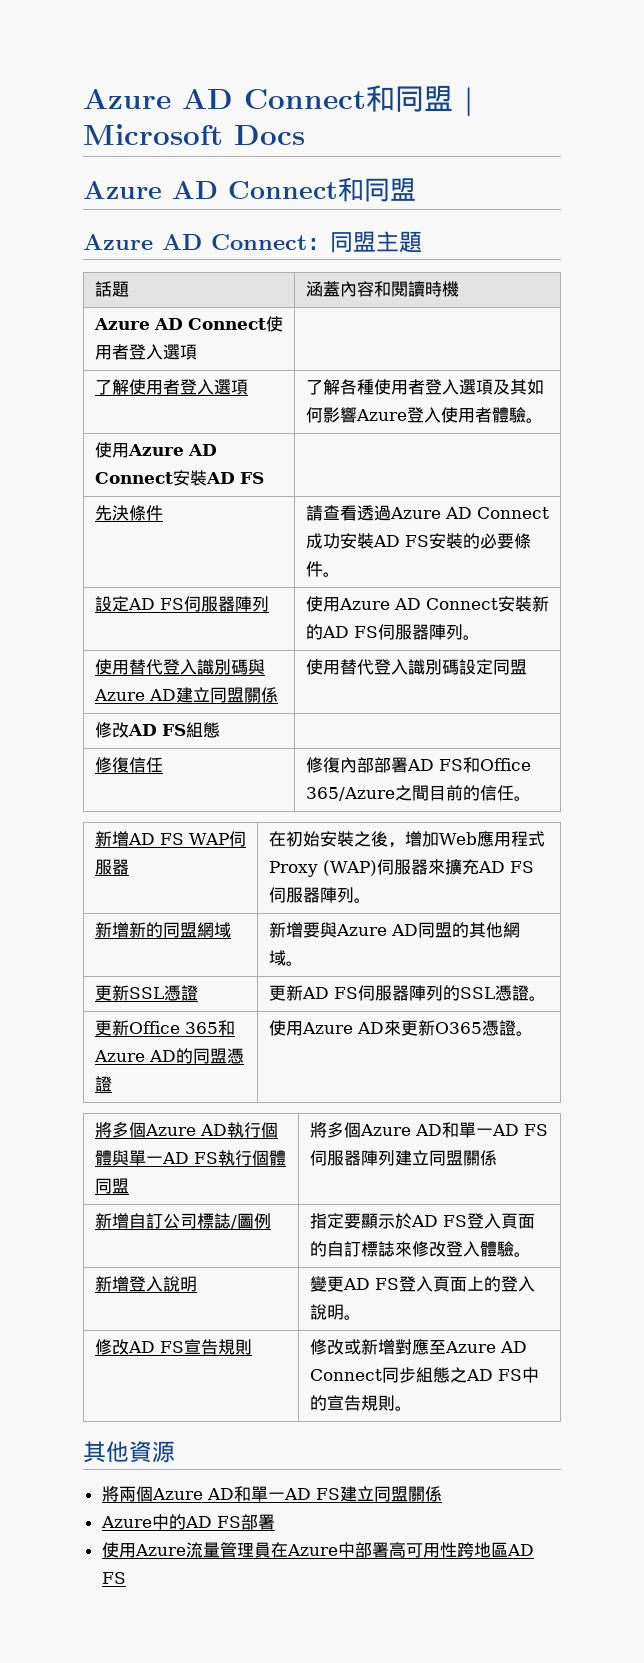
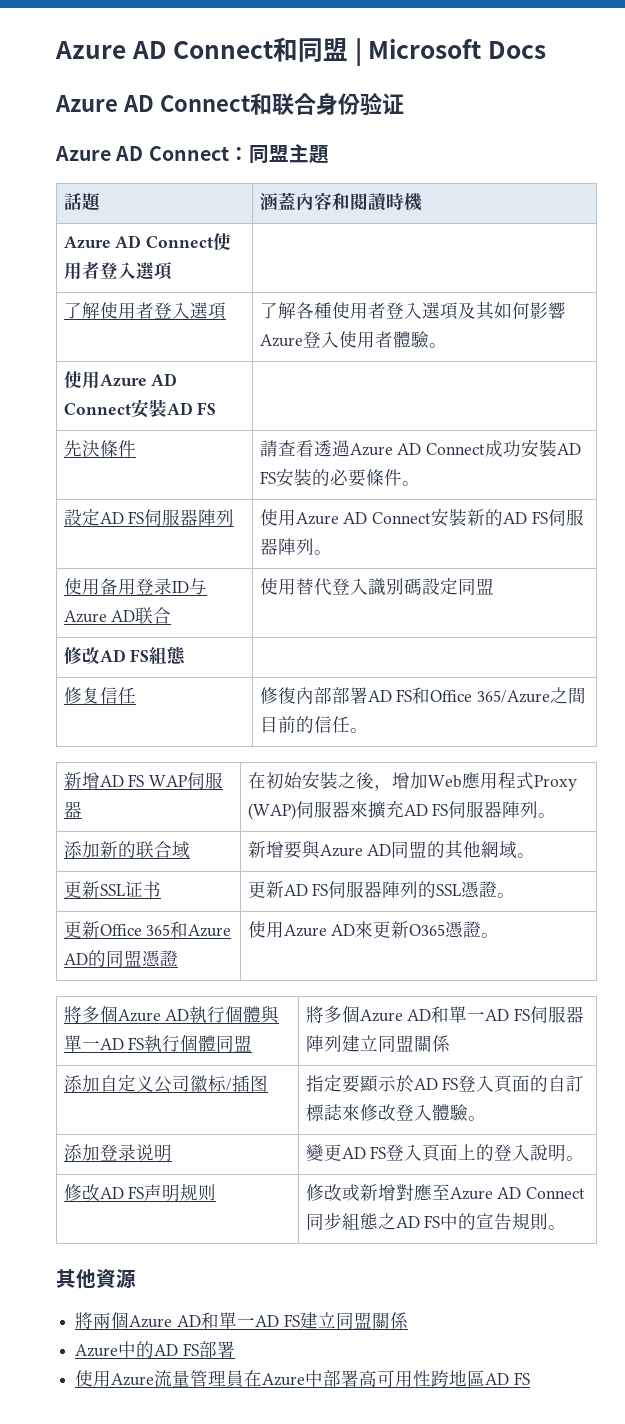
  Azure AD Connect和同盟 | Microsoft Docs
- Azure AD Connect和同盟
+ Azure AD Connect和联合身份验证
- 使用替代登入識別碼與Azure AD建立同盟關係 | 使用替代登入識別碼設定同盟
+ 使用备用登录ID与Azure AD联合 | 使用替代登入識別碼設定同盟
- 修復信任 | 修復內部部署AD FS和Office 365/Azure之間目前的信任。
+ 修复信任 | 修復內部部署AD FS和Office 365/Azure之間目前的信任。
- 新增新的同盟網域 | 新增要與Azure AD同盟的其他網域。
+ 添加新的联合域 | 新增要與Azure AD同盟的其他網域。
- 更新SSL憑證 | 更新AD FS伺服器陣列的SSL憑證。
+ 更新SSL证书 | 更新AD FS伺服器陣列的SSL憑證。
- 新增自訂公司標誌/圖例 | 指定要顯示於AD FS登入頁面的自訂標誌來修改登入體驗。
+ 添加自定义公司徽标/插图 | 指定要顯示於AD FS登入頁面的自訂標誌來修改登入體驗。
- 新增登入說明 | 變更AD FS登入頁面上的登入說明。
+ 添加登录说明 | 變更AD FS登入頁面上的登入說明。
- 修改AD FS宣告規則 | 修改或新增對應至Azure AD Connect同步組態之AD FS中的宣告規則。
+ 修改AD FS声明规则 | 修改或新增對應至Azure AD Connect同步組態之AD FS中的宣告規則。

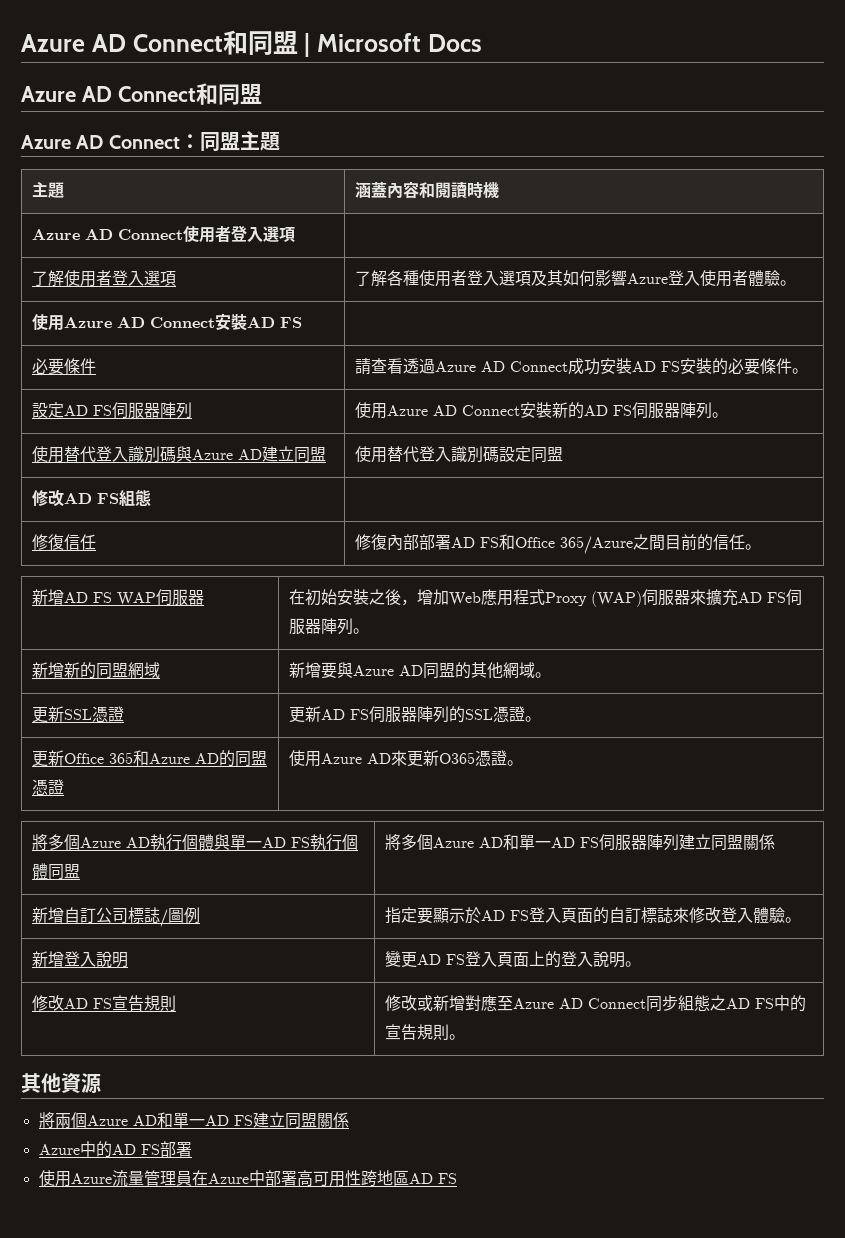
  Azure AD Connect和同盟 | Microsoft Docs
- Azure AD Connect和联合身份验证
+ Azure AD Connect和同盟
- 話題 | 涵蓋內容和閱讀時機
+ 主題 | 涵蓋內容和閱讀時機
- 先決條件 | 請查看透過Azure AD Connect成功安裝AD FS安裝的必要條件。
+ 必要條件 | 請查看透過Azure AD Connect成功安裝AD FS安裝的必要條件。
- 使用备用登录ID与Azure AD联合 | 使用替代登入識別碼設定同盟
+ 使用替代登入識別碼與Azure AD建立同盟 | 使用替代登入識別碼設定同盟
- 修复信任 | 修復內部部署AD FS和Office 365/Azure之間目前的信任。
+ 修復信任 | 修復內部部署AD FS和Office 365/Azure之間目前的信任。
- 添加新的联合域 | 新增要與Azure AD同盟的其他網域。
+ 新增新的同盟網域 | 新增要與Azure AD同盟的其他網域。
- 更新SSL证书 | 更新AD FS伺服器陣列的SSL憑證。
+ 更新SSL憑證 | 更新AD FS伺服器陣列的SSL憑證。
- 添加自定义公司徽标/插图 | 指定要顯示於AD FS登入頁面的自訂標誌來修改登入體驗。
+ 新增自訂公司標誌/圖例 | 指定要顯示於AD FS登入頁面的自訂標誌來修改登入體驗。
- 添加登录说明 | 變更AD FS登入頁面上的登入說明。
+ 新增登入說明 | 變更AD FS登入頁面上的登入說明。
- 修改AD FS声明规则 | 修改或新增對應至Azure AD Connect同步組態之AD FS中的宣告規則。
+ 修改AD FS宣告規則 | 修改或新增對應至Azure AD Connect同步組態之AD FS中的宣告規則。

